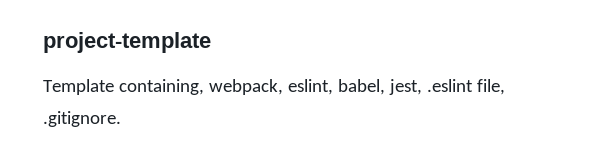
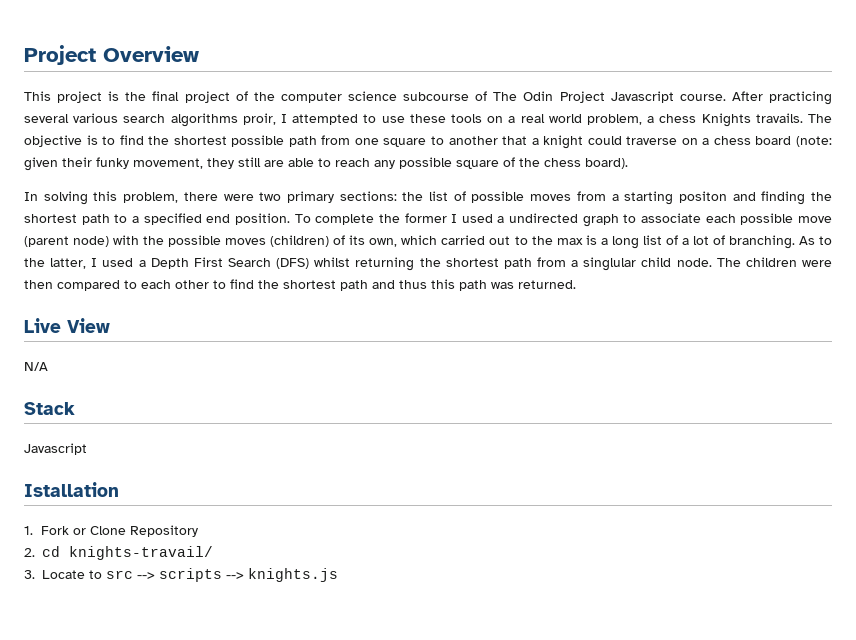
- project-template
- Template containing, webpack, eslint, babel, jest, .eslint file, .gitignore.
+ Project Overview
+ This project is the final project of the computer science subcourse of The Odin Project Javascript course. After practicing several various search algorithms proir, I attempted to use these tools on a real world problem, a chess Knights travails. The objective is to find the shortest possible path from one square to another that a knight could traverse on a chess board (note: given their funky movement, they still are able to reach any possible square of the chess board).
+ In solving this problem, there were two primary sections: the list of possible moves from a starting positon and finding the shortest path to a specified end position. To complete the former I used a undirected graph to associate each possible move (parent node) with the possible moves (children) of its own, which carried out to the max is a long list of a lot of branching. As to the latter, I used a Depth First Search (DFS) whilst returning the shortest path from a singlular child node. The children were then compared to each other to find the shortest path and thus this path was returned.
+ Live View
+ N/A
+ Stack
+ Javascript
+ Istallation
+ 1. Fork or Clone Repository
+ 2. cd knights-travail/
+ 3. Locate to src --> scripts --> knights.js

